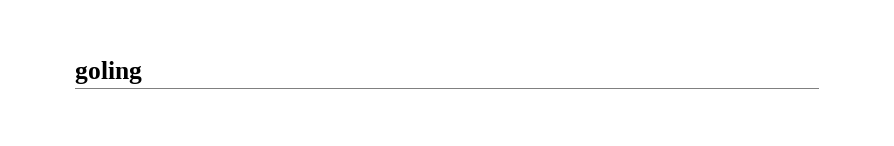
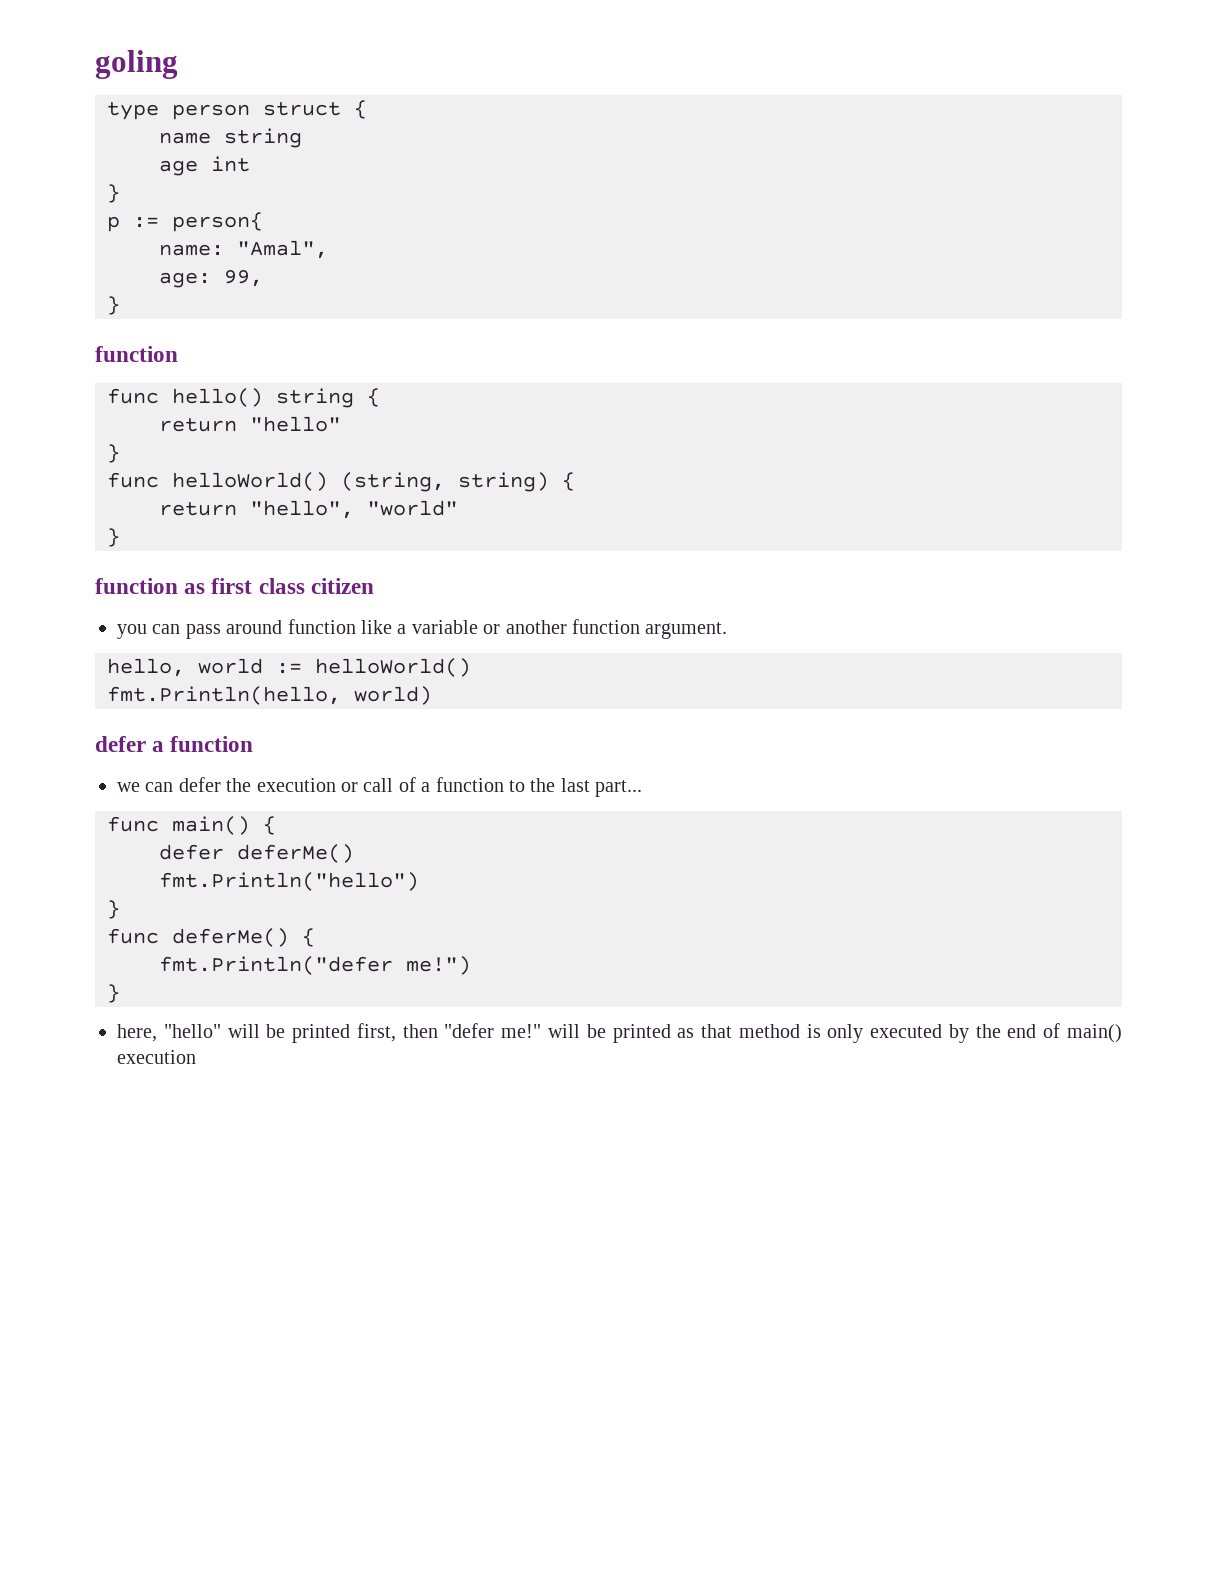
+ type person struct {
+ name string
+ age int
+ }
+ p := person{
+ name: "Amal",
+ age: 99,
+ }
+ function
+ func hello() string {
+ return "hello"
+ }
+ func helloWorld() (string, string) {
+ return "hello", "world"
+ }
+ function as first class citizen
+ you can pass around function like a variable or another function argument.
+ hello, world := helloWorld()
+ fmt.Println(hello, world)
+ defer a function
+ we can defer the execution or call of a function to the last part...
+ func main() {
+ defer deferMe()
+ fmt.Println("hello")
+ }
+ func deferMe() {
+ fmt.Println("defer me!")
+ }
+ here, "hello" will be printed first, then "defer me!" will be printed as that method is only executed by the end of main() execution

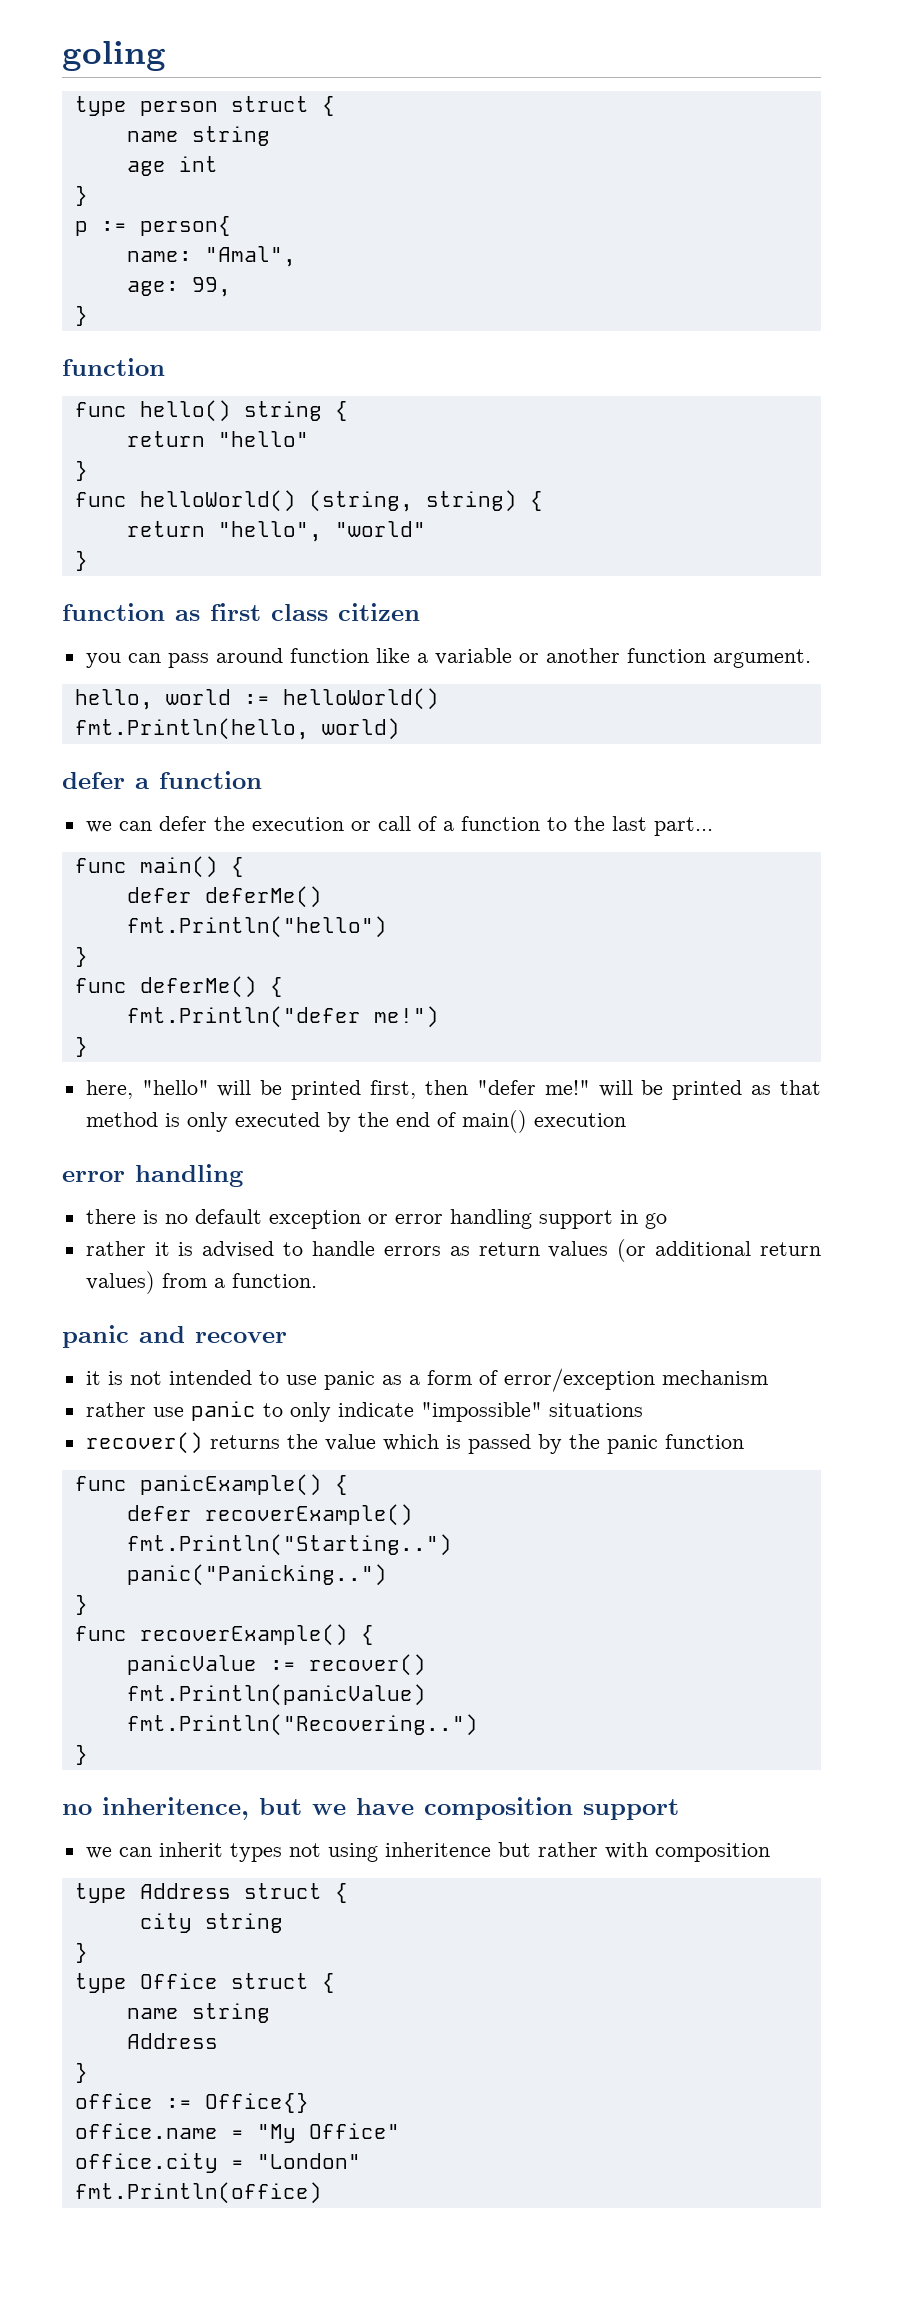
  here, "hello" will be printed first, then "defer me!" will be printed as that method is only executed by the end of main() execution
+ error handling
+ there is no default exception or error handling support in go
+ rather it is advised to handle errors as return values (or additional return values) from a function.
+ panic and recover
+ it is not intended to use panic as a form of error/exception mechanism
+ rather use panic to only indicate "impossible" situations
+ recover() returns the value which is passed by the panic function
+ func panicExample() {
+ defer recoverExample()
+ fmt.Println("Starting..")
+ panic("Panicking..")
+ }
+ func recoverExample() {
+ panicValue := recover()
+ fmt.Println(panicValue)
+ fmt.Println("Recovering..")
+ }
+ no inheritence, but we have composition support
+ we can inherit types not using inheritence but rather with composition
+ type Address struct {
+ city string
+ }
+ type Office struct {
+ name string
+ Address
+ }
+ office := Office{}
+ office.name = "My Office"
+ office.city = "London"
+ fmt.Println(office)

